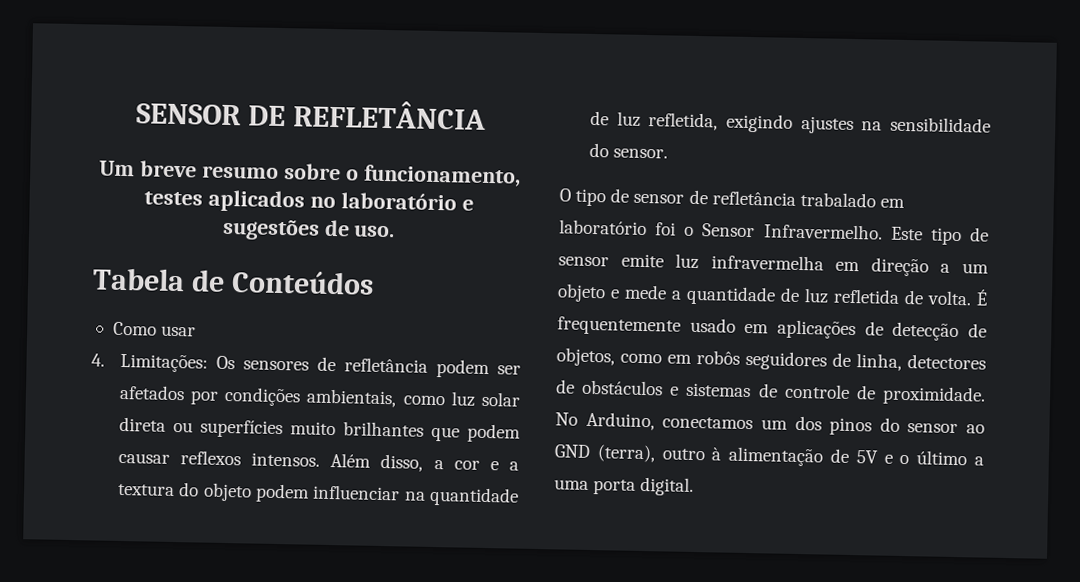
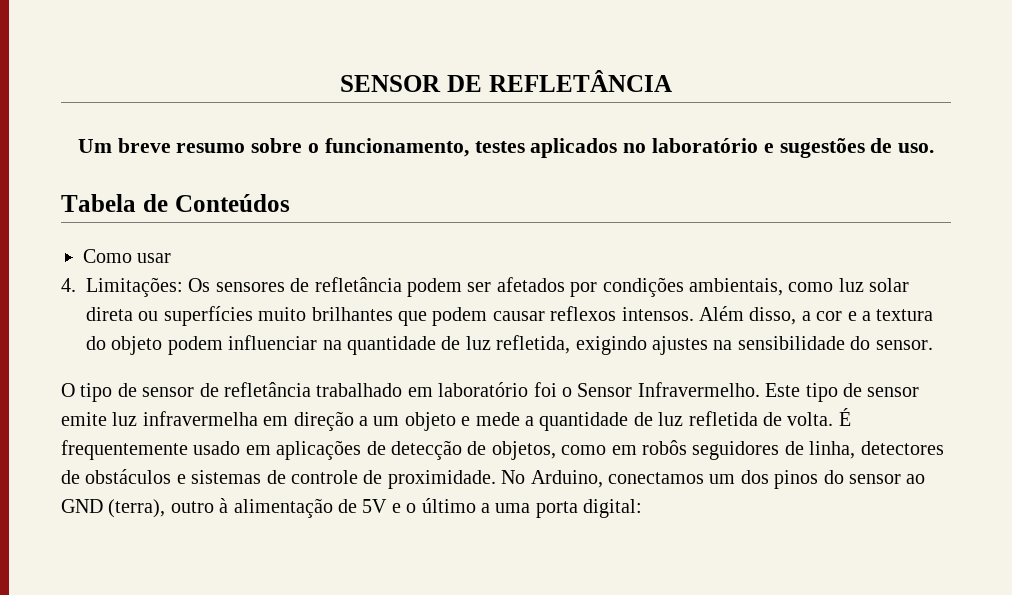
- O tipo de sensor de refletância trabalado em laboratório foi o Sensor Infravermelho.
+ O tipo de sensor de refletância trabalhado em laboratório foi o Sensor Infravermelho.
- No Arduino, conectamos um dos pinos do sensor ao GND (terra), outro à alimentação de 5V e o último a uma porta digital.
+ No Arduino, conectamos um dos pinos do sensor ao GND (terra), outro à alimentação de 5V e o último a uma porta digital:

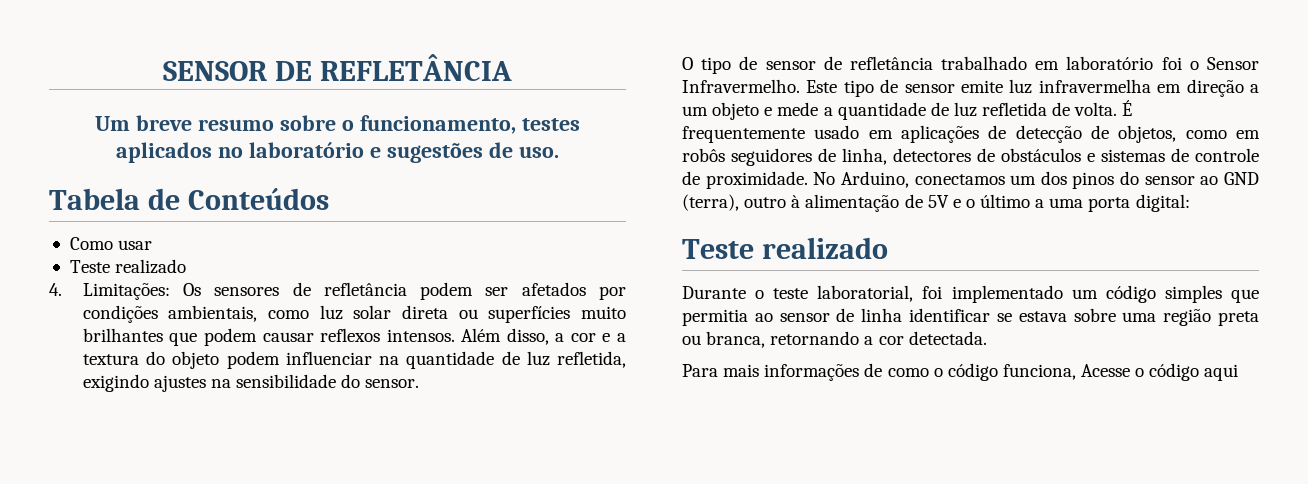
  Como usar
+ Teste realizado
  No Arduino, conectamos um dos pinos do sensor ao GND (terra), outro à alimentação de 5V e o último a uma porta digital:
+ Teste realizado
+ Durante o teste laboratorial, foi implementado um código simples que permitia ao sensor de linha identificar se estava sobre uma região preta ou branca, retornando a cor detectada.
+ Para mais informações de como o código funciona, Acesse o código aqui

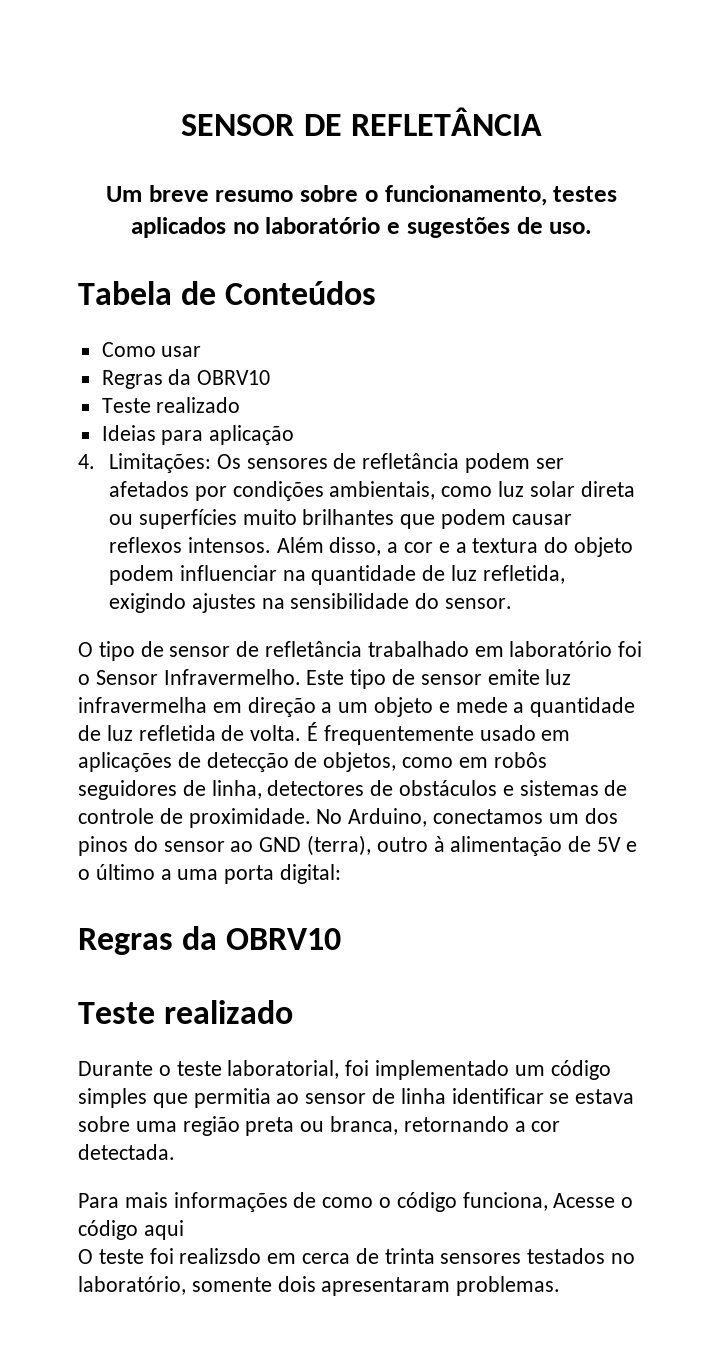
  Como usar
+ Regras da OBRV10
  Teste realizado
+ Ideias para aplicação
  No Arduino, conectamos um dos pinos do sensor ao GND (terra), outro à alimentação de 5V e o último a uma porta digital:
+ Regras da OBRV10
+ O teste foi realizsdo em cerca de trinta sensores testados no laboratório, somente dois apresentaram problemas.

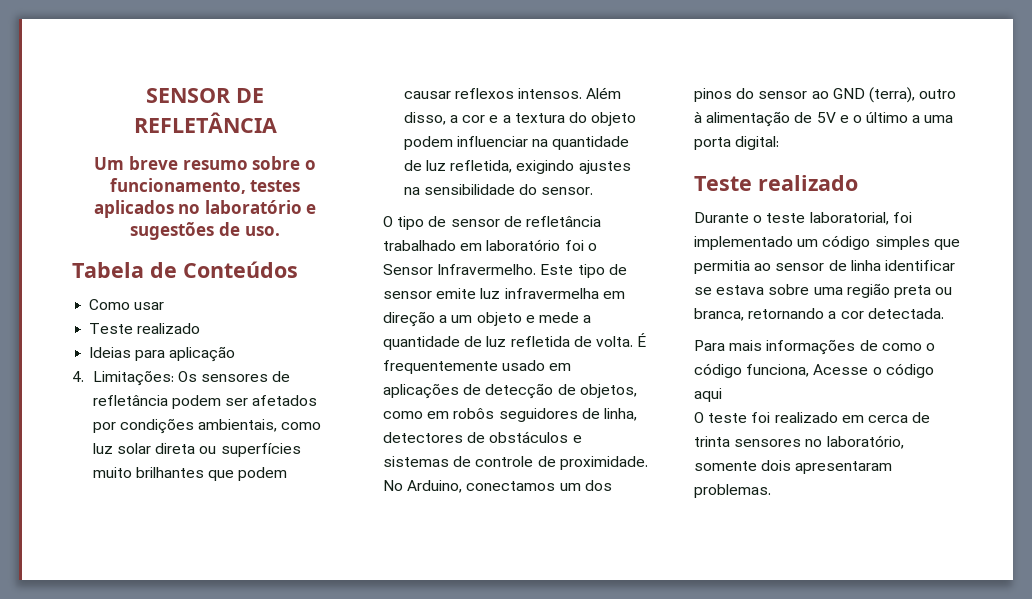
  Como usar
- Regras da OBRV10
  No Arduino, conectamos um dos pinos do sensor ao GND (terra), outro à alimentação de 5V e o último a uma porta digital:
- Regras da OBRV10
- O teste foi realizsdo em cerca de trinta sensores testados no laboratório, somente dois apresentaram problemas.
+ O teste foi realizado em cerca de trinta sensores no laboratório, somente dois apresentaram problemas.

